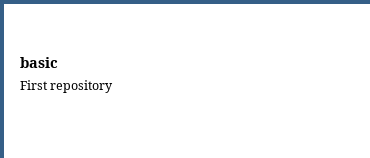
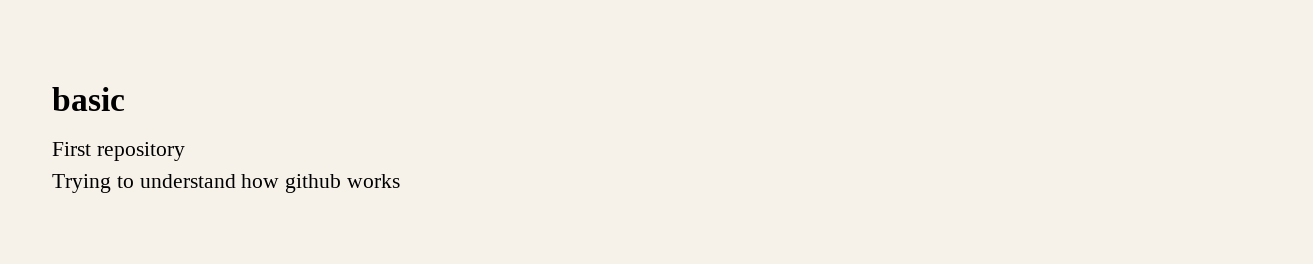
+ Trying to understand how github works

